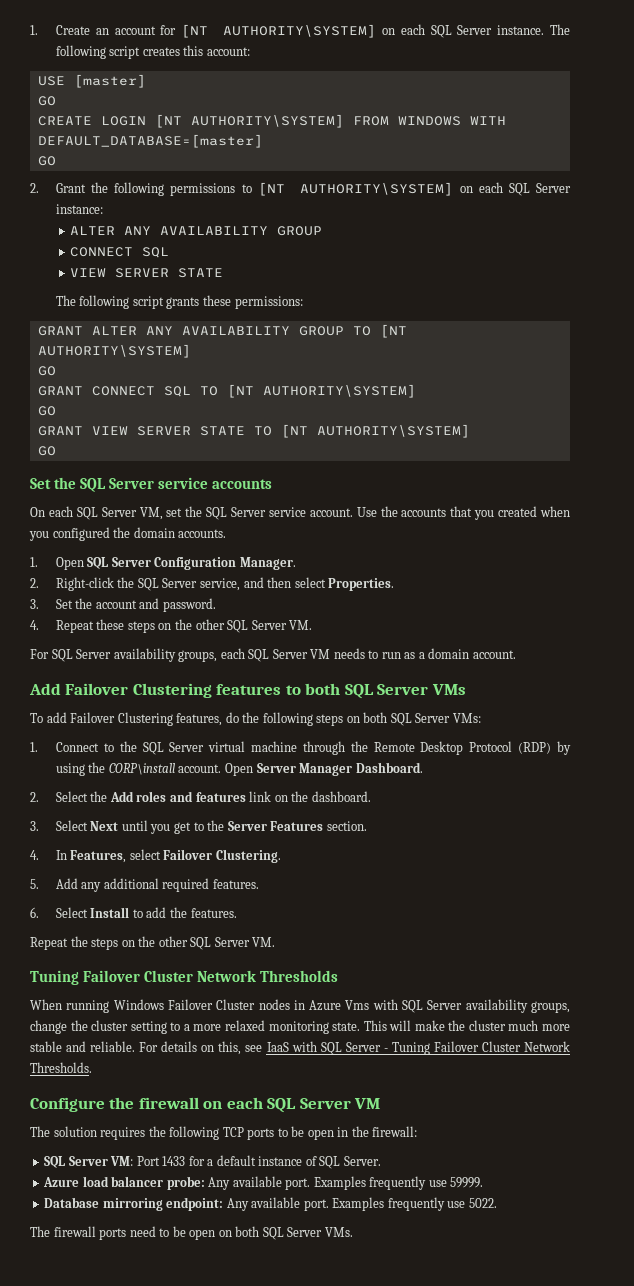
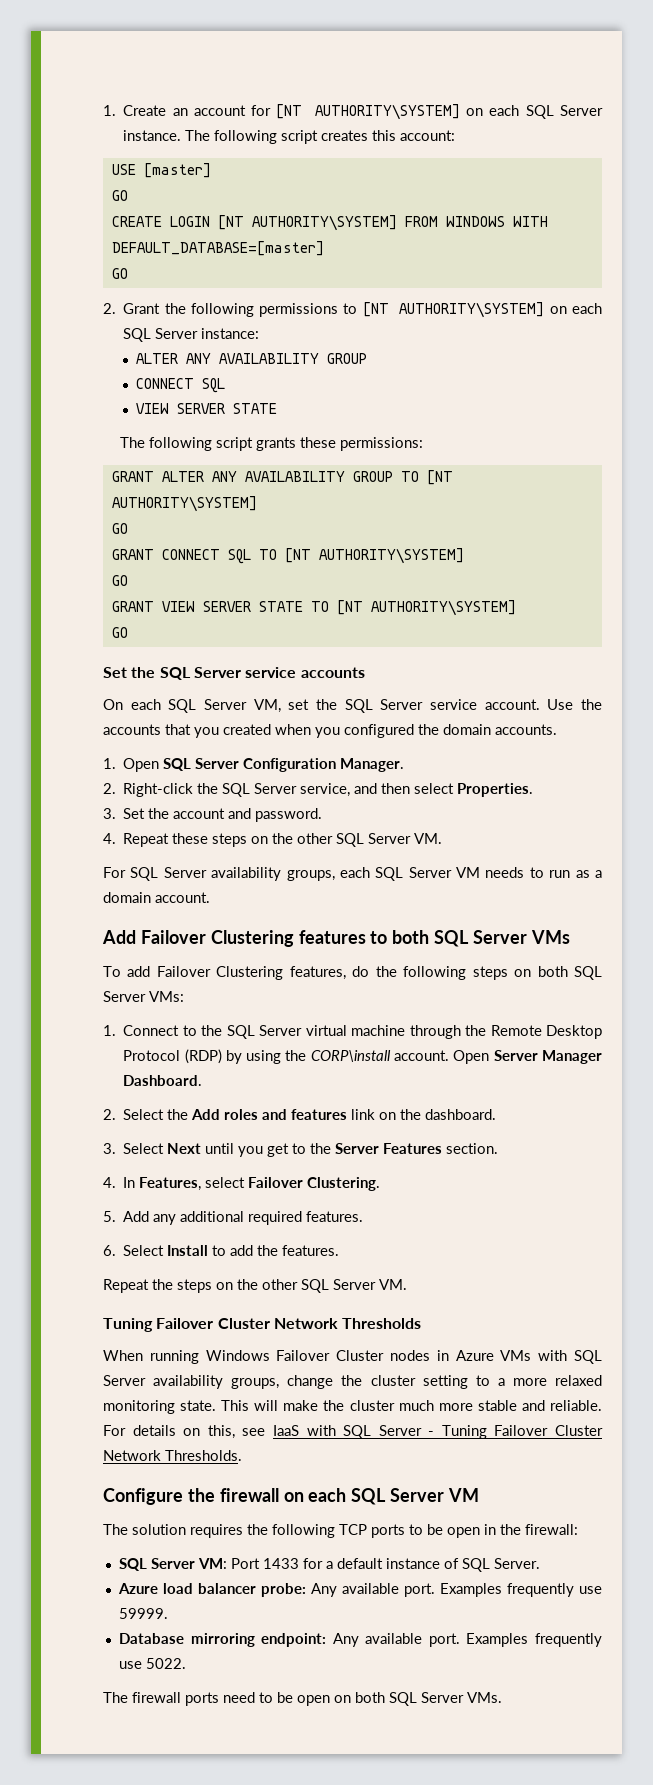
- When running Windows Failover Cluster nodes in Azure Vms with SQL Server availability groups, change the cluster setting to a more relaxed monitoring state.
+ When running Windows Failover Cluster nodes in Azure VMs with SQL Server availability groups, change the cluster setting to a more relaxed monitoring state.

